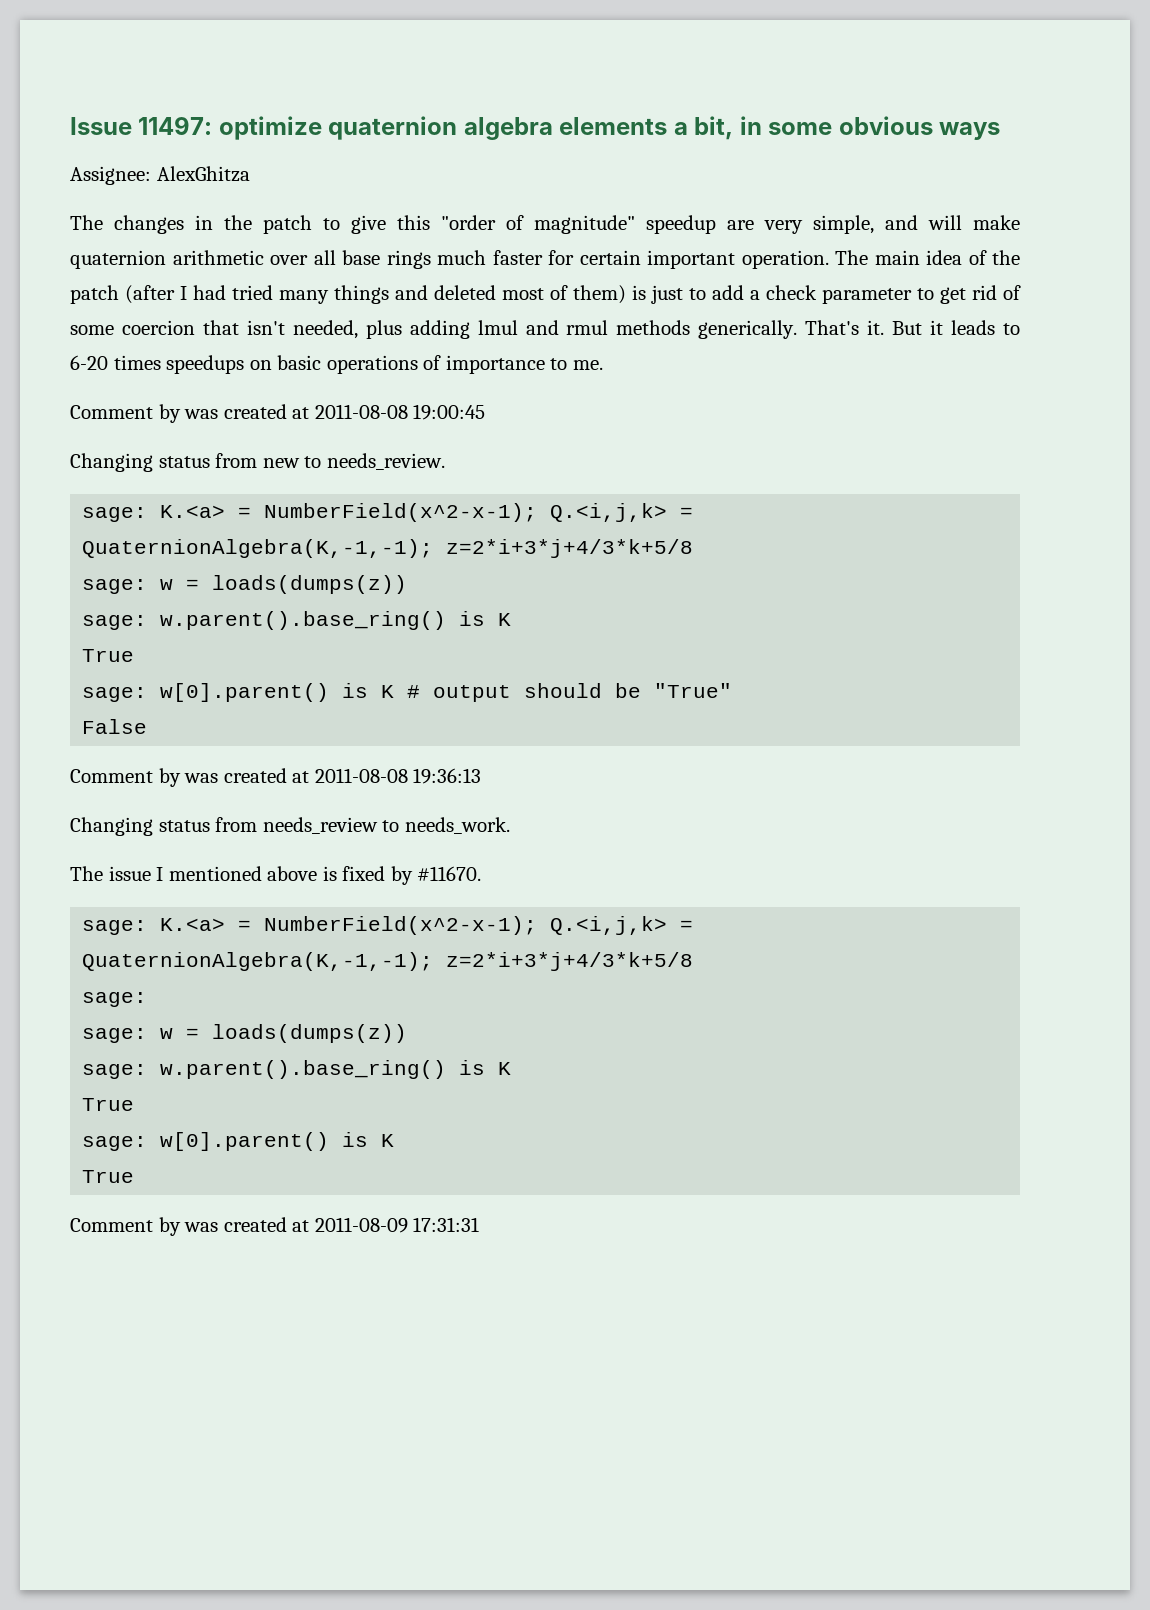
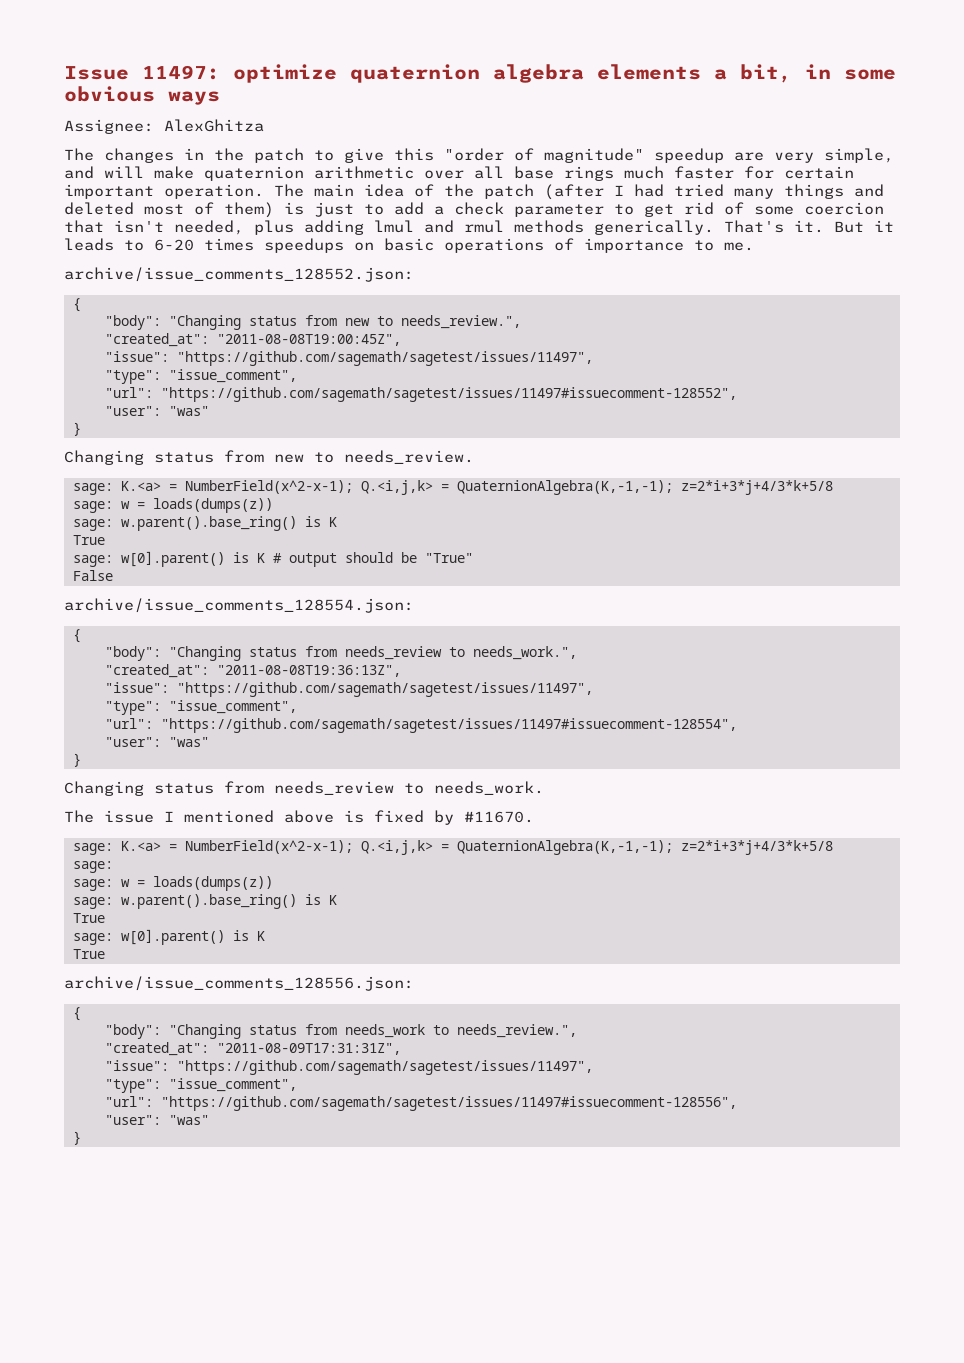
- Comment by was created at 2011-08-08 19:00:45
+ archive/issue_comments_128552.json:
+ {
+ "body": "Changing status from new to needs_review.",
+ "created_at": "2011-08-08T19:00:45Z",
+ "issue": "https://github.com/sagemath/sagetest/issues/11497",
+ "type": "issue_comment",
+ "url": "https://github.com/sagemath/sagetest/issues/11497#issuecomment-128552",
+ "user": "was"
+ }
- Comment by was created at 2011-08-08 19:36:13
+ archive/issue_comments_128554.json:
+ {
+ "body": "Changing status from needs_review to needs_work.",
+ "created_at": "2011-08-08T19:36:13Z",
+ "issue": "https://github.com/sagemath/sagetest/issues/11497",
+ "type": "issue_comment",
+ "url": "https://github.com/sagemath/sagetest/issues/11497#issuecomment-128554",
+ "user": "was"
+ }
- Comment by was created at 2011-08-09 17:31:31
+ archive/issue_comments_128556.json:
+ {
+ "body": "Changing status from needs_work to needs_review.",
+ "created_at": "2011-08-09T17:31:31Z",
+ "issue": "https://github.com/sagemath/sagetest/issues/11497",
+ "type": "issue_comment",
+ "url": "https://github.com/sagemath/sagetest/issues/11497#issuecomment-128556",
+ "user": "was"
+ }

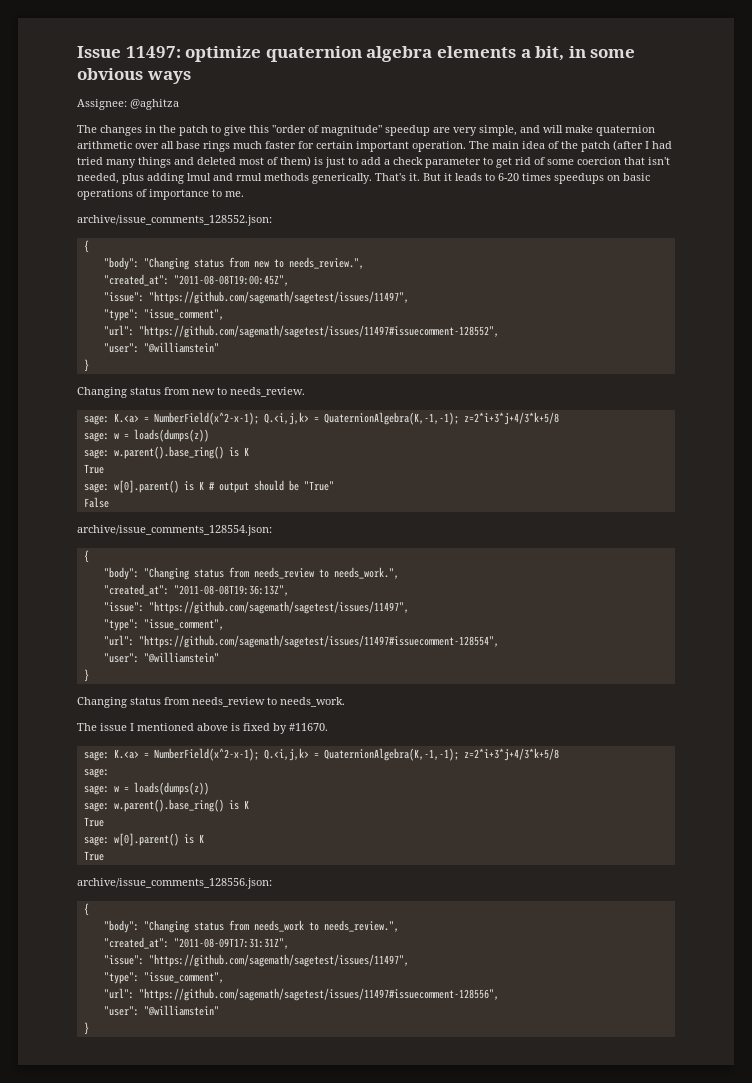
- Assignee: AlexGhitza
+ Assignee: @aghitza
  "url": "https://github.com/sagemath/sagetest/issues/11497#issuecomment-128552",
- "user": "was"
+ "user": "@williamstein"
  "url": "https://github.com/sagemath/sagetest/issues/11497#issuecomment-128554",
- "user": "was"
+ "user": "@williamstein"
  "url": "https://github.com/sagemath/sagetest/issues/11497#issuecomment-128556",
- "user": "was"
+ "user": "@williamstein"

